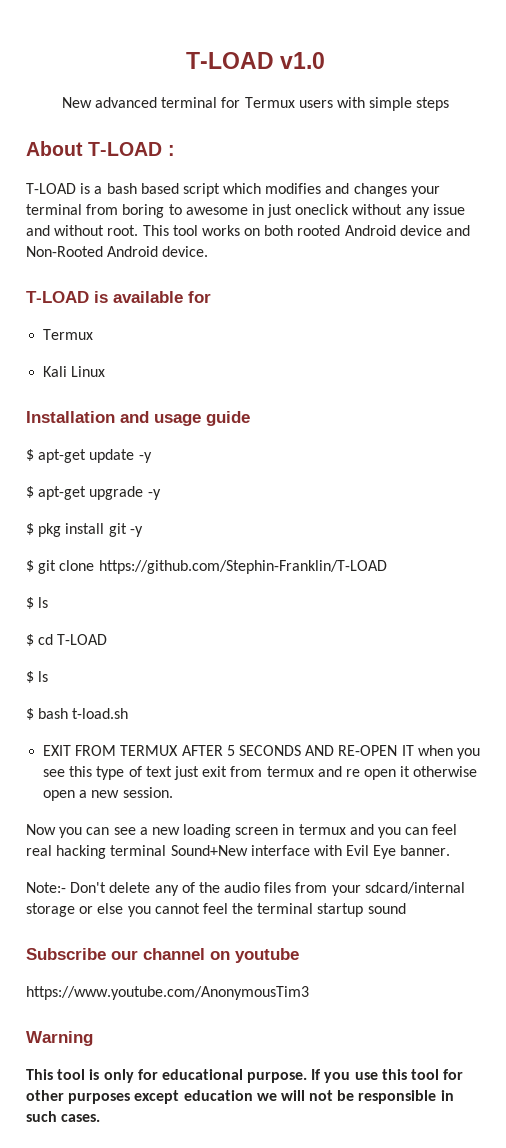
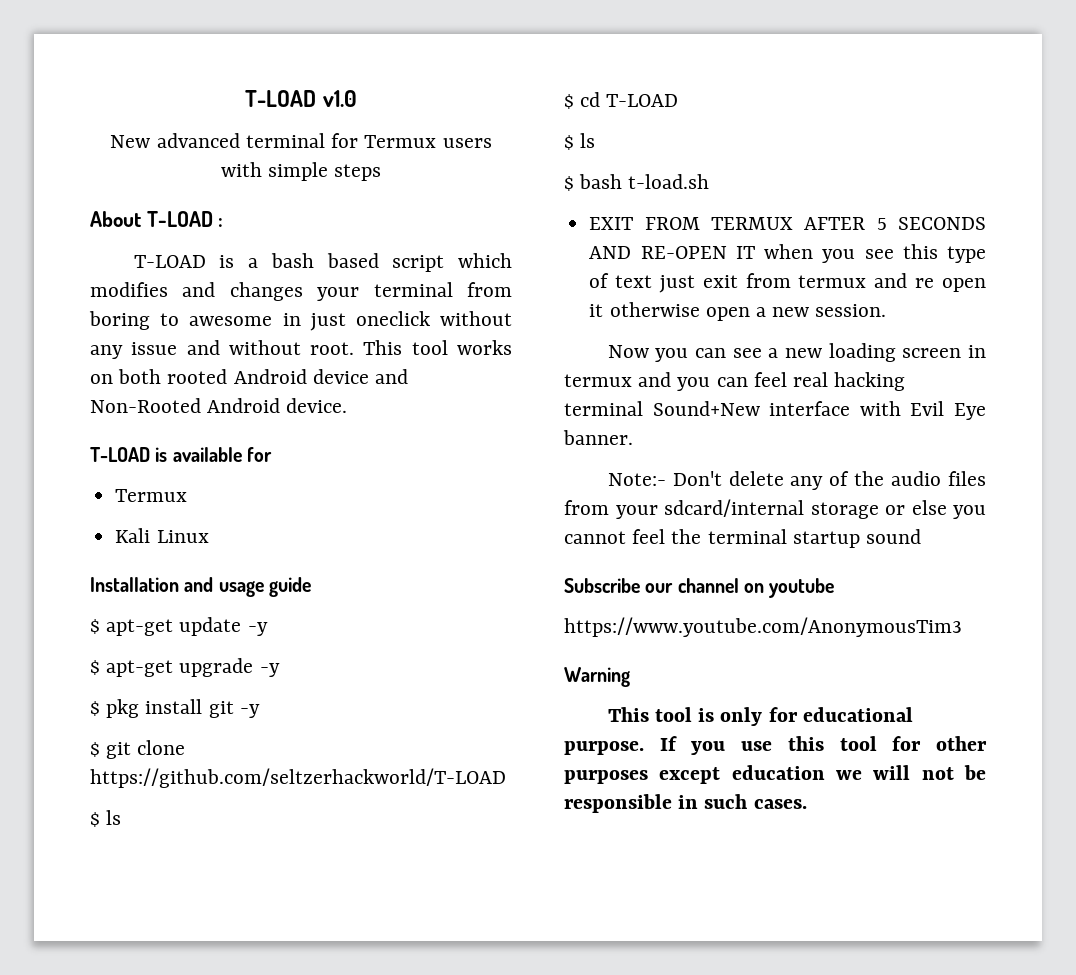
- $ git clone https://github.com/Stephin-Franklin/T-LOAD
+ $ git clone https://github.com/seltzerhackworld/T-LOAD

